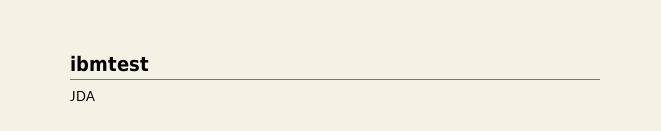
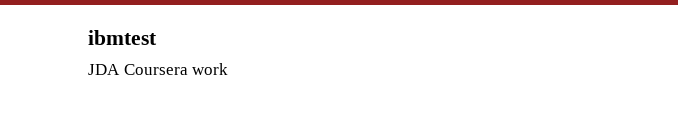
- JDA
+ JDA Coursera work

